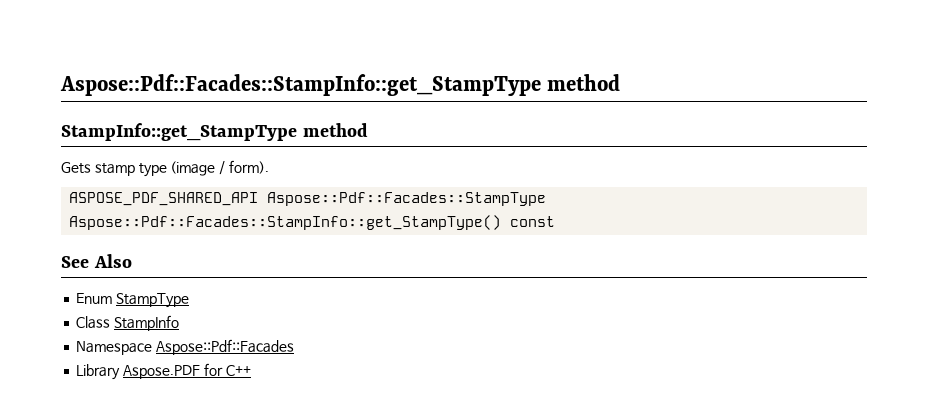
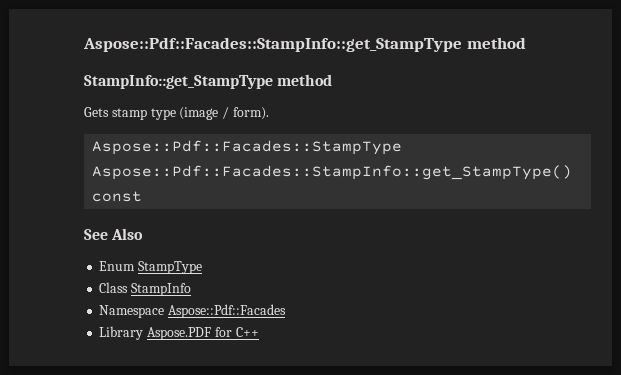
- ASPOSE_PDF_SHARED_API Aspose::Pdf::Facades::StampType Aspose::Pdf::Facades::StampInfo::get_StampType() const
+ Aspose::Pdf::Facades::StampType Aspose::Pdf::Facades::StampInfo::get_StampType() const

